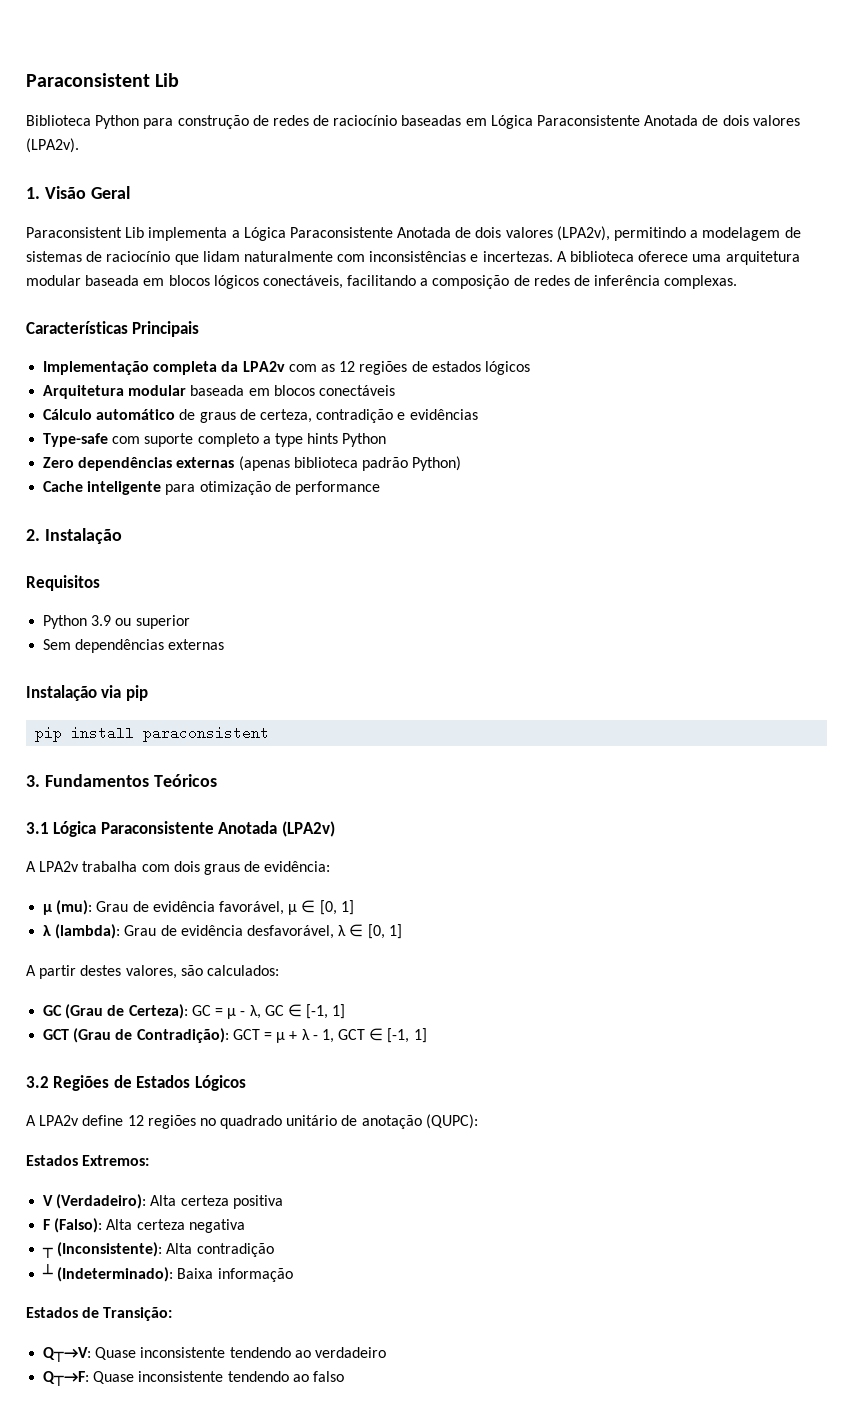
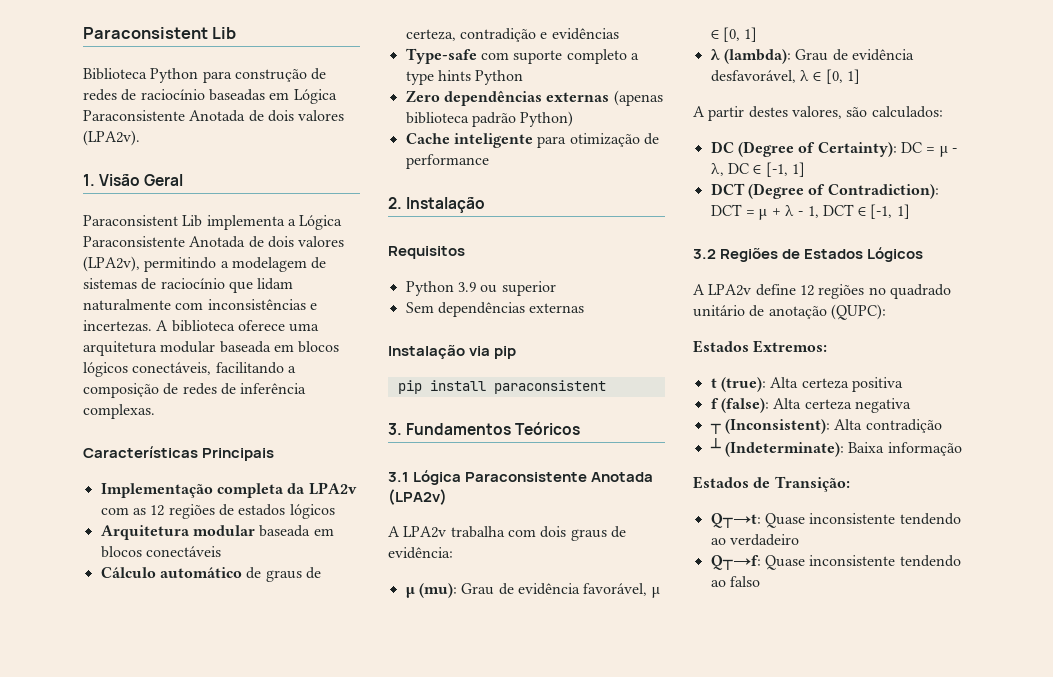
- GC (Grau de Certeza): GC = μ - λ, GC ∈ [-1, 1]
- GCT (Grau de Contradição): GCT = μ + λ - 1, GCT ∈ [-1, 1]
+ DC (Degree of Certainty): DC = μ - λ, DC ∈ [-1, 1]
+ DCT (Degree of Contradiction): DCT = μ + λ - 1, DCT ∈ [-1, 1]
- V (Verdadeiro): Alta certeza positiva
+ t (true): Alta certeza positiva
- F (Falso): Alta certeza negativa
+ f (false): Alta certeza negativa
- ┬ (Inconsistente): Alta contradição
+ ┬ (Inconsistent): Alta contradição
- ┴ (Indeterminado): Baixa informação
+ ┴ (Indeterminate): Baixa informação
- Q┬→V: Quase inconsistente tendendo ao verdadeiro
+ Q┬→t: Quase inconsistente tendendo ao verdadeiro
- Q┬→F: Quase inconsistente tendendo ao falso
+ Q┬→f: Quase inconsistente tendendo ao falso

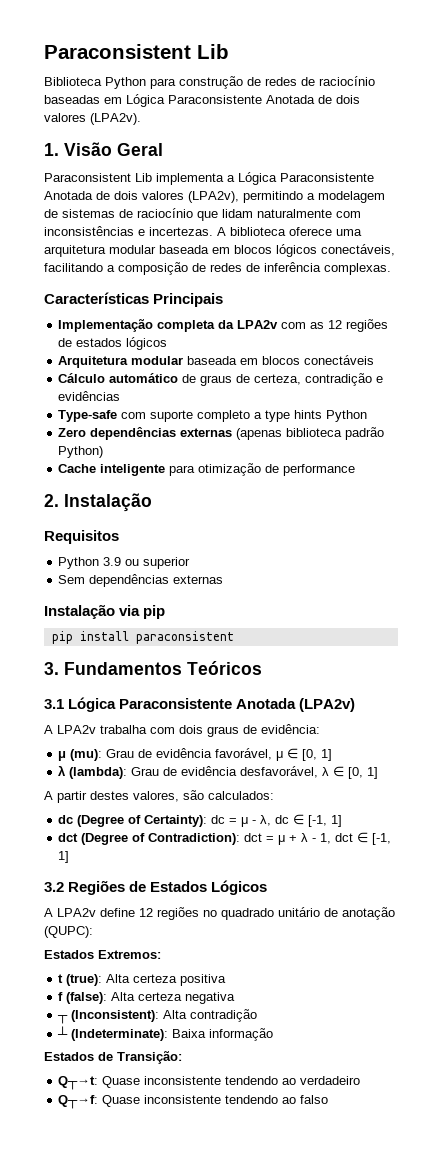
- DC (Degree of Certainty): DC = μ - λ, DC ∈ [-1, 1]
- DCT (Degree of Contradiction): DCT = μ + λ - 1, DCT ∈ [-1, 1]
+ dc (Degree of Certainty): dc = μ - λ, dc ∈ [-1, 1]
+ dct (Degree of Contradiction): dct = μ + λ - 1, dct ∈ [-1, 1]

